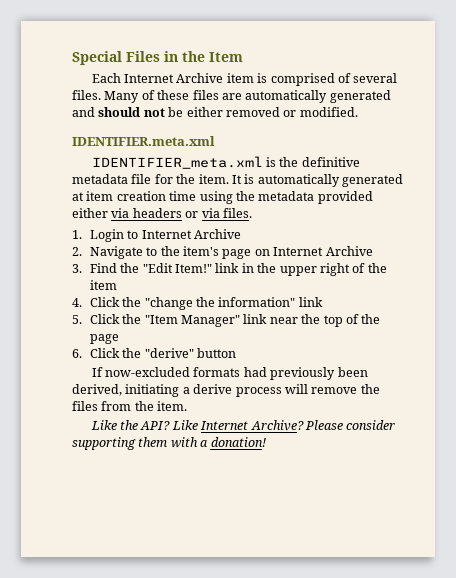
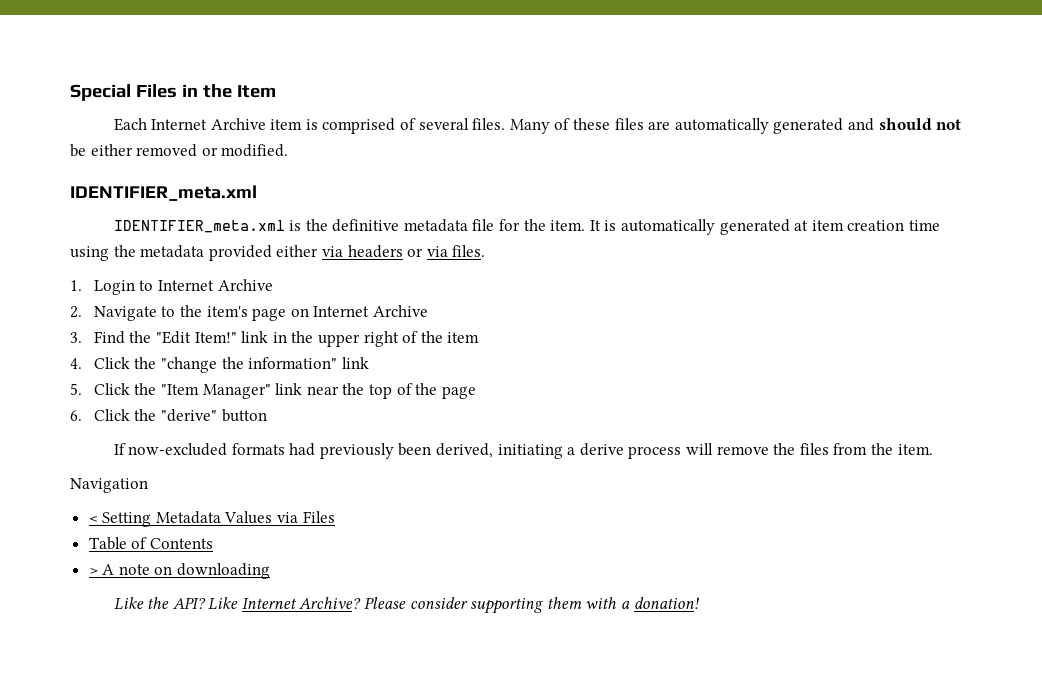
  Many of these files are automatically generated and should not be either removed or modified.
- IDENTIFIER.meta.xml
+ IDENTIFIER_meta.xml
+ Navigation
+ < Setting Metadata Values via Files
+ Table of Contents
+ > A note on downloading

